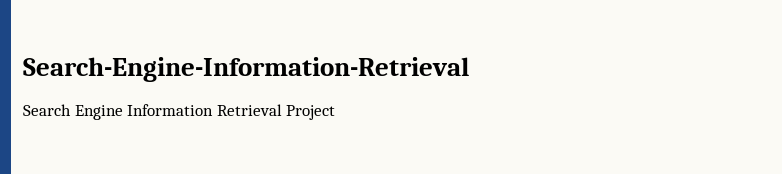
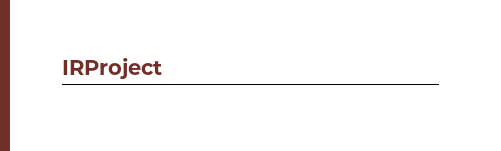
- Search-Engine-Information-Retrieval
- Search Engine Information Retrieval Project
+ IRProject

